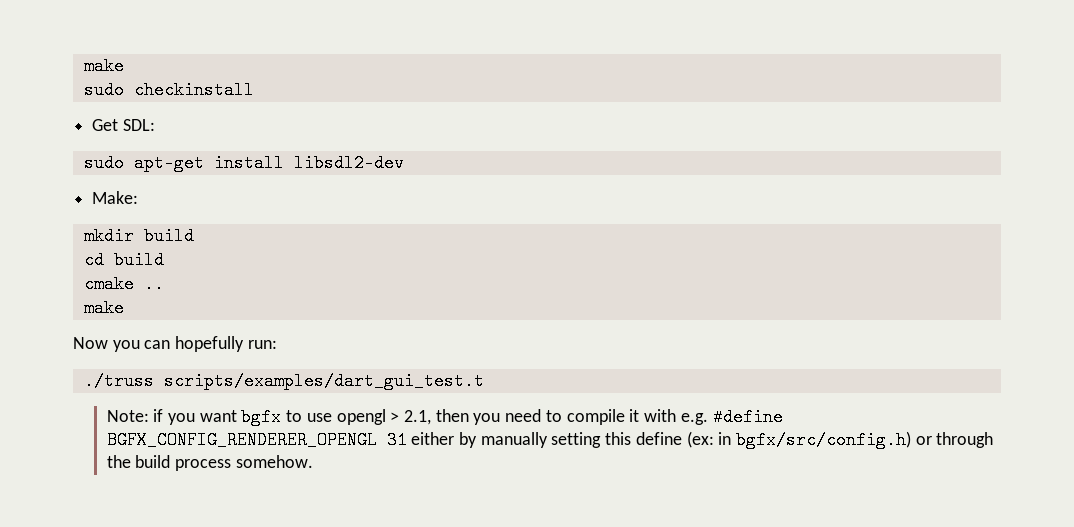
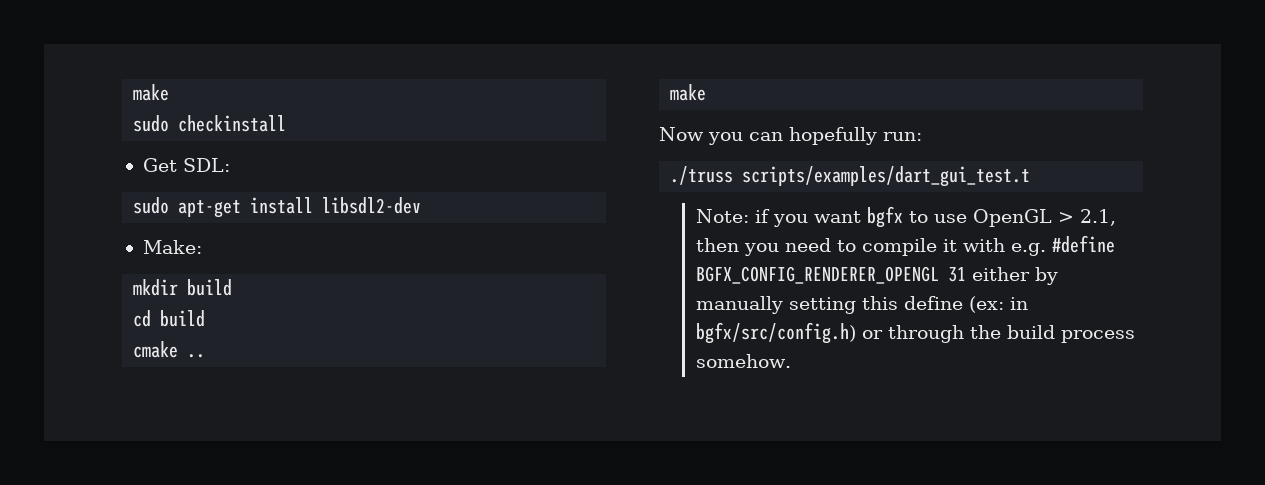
- Note: if you want bgfx to use opengl > 2.1, then you need to compile it with e.g. #define BGFX_CONFIG_RENDERER_OPENGL 31 either by manually setting this define (ex: in bgfx/src/config.h) or through the build process somehow.
+ Note: if you want bgfx to use OpenGL > 2.1, then you need to compile it with e.g. #define BGFX_CONFIG_RENDERER_OPENGL 31 either by manually setting this define (ex: in bgfx/src/config.h) or through the build process somehow.

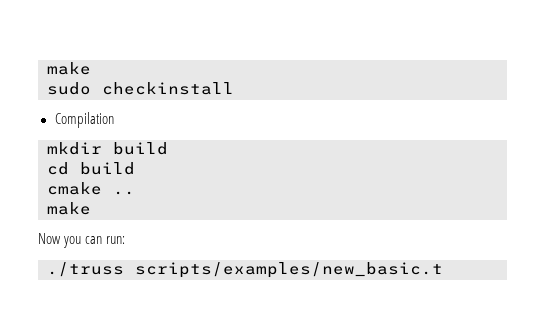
- Get SDL:
- sudo apt-get install libsdl2-dev
- Make:
+ Compilation
- Now you can hopefully run:
+ Now you can run:
- ./truss scripts/examples/dart_gui_test.t
- Note: if you want bgfx to use OpenGL > 2.1, then you need to compile it with e.g. #define BGFX_CONFIG_RENDERER_OPENGL 31 either by manually setting this define (ex: in bgfx/src/config.h) or through the build process somehow.
+ ./truss scripts/examples/new_basic.t

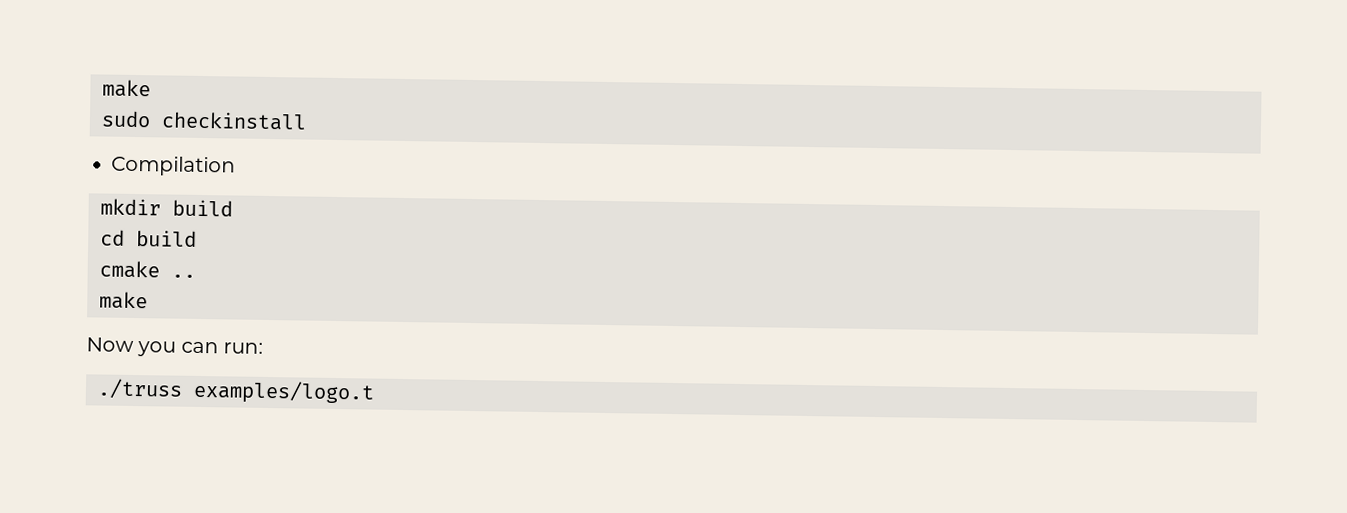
- ./truss scripts/examples/new_basic.t
+ ./truss examples/logo.t

